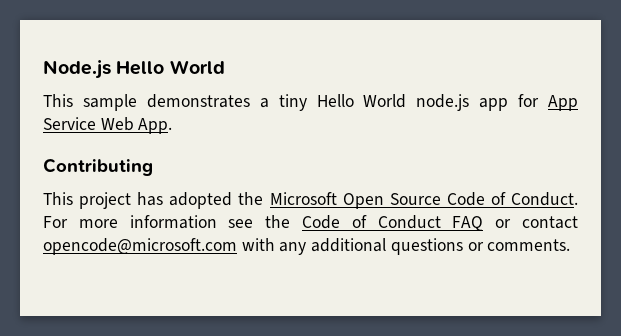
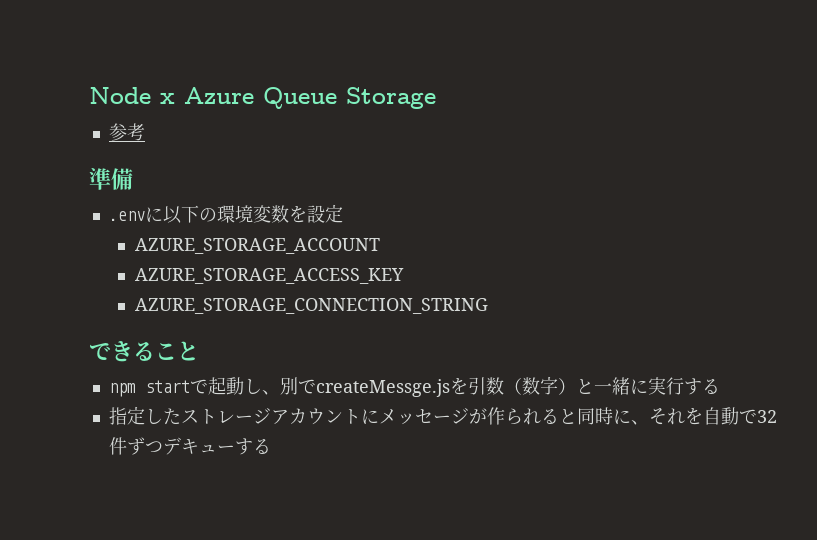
- Node.js Hello World
- This sample demonstrates a tiny Hello World node.js app for App Service Web App.
- Contributing
- This project has adopted the Microsoft Open Source Code of Conduct. For more information see the Code of Conduct FAQ or contact opencode@microsoft.com with any additional questions or comments.
+ Node x Azure Queue Storage
+ 参考
+ 準備
+ .envに以下の環境変数を設定
+ AZURE_STORAGE_ACCOUNT
+ AZURE_STORAGE_ACCESS_KEY
+ AZURE_STORAGE_CONNECTION_STRING
+ できること
+ npm startで起動し、別でcreateMessge.jsを引数（数字）と一緒に実行する
+ 指定したストレージアカウントにメッセージが作られると同時に、それを自動で32件ずつデキューする

